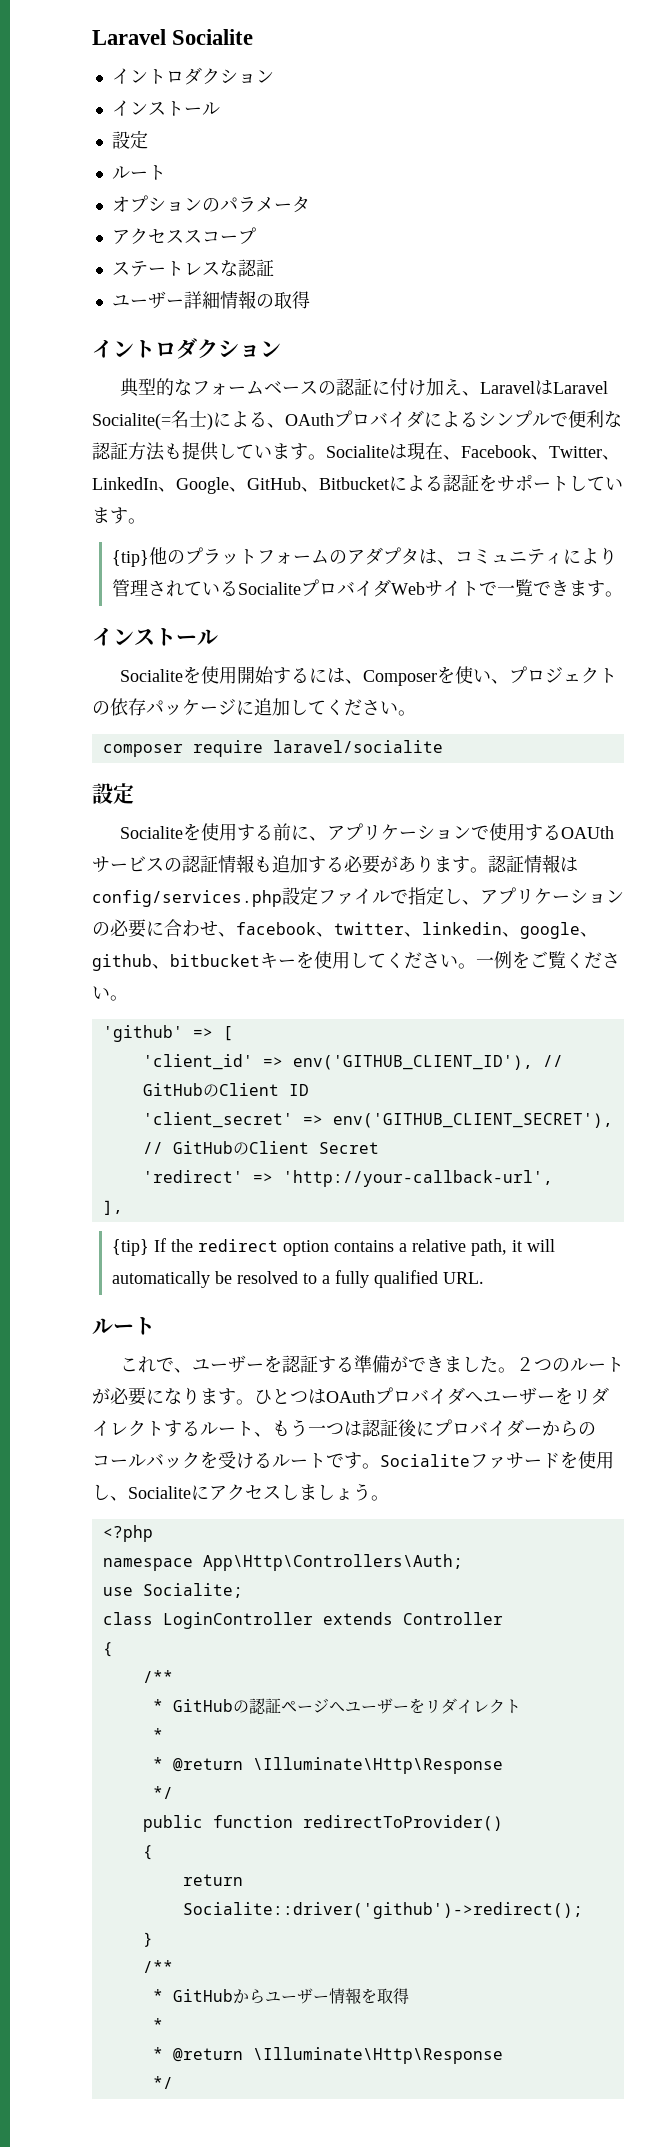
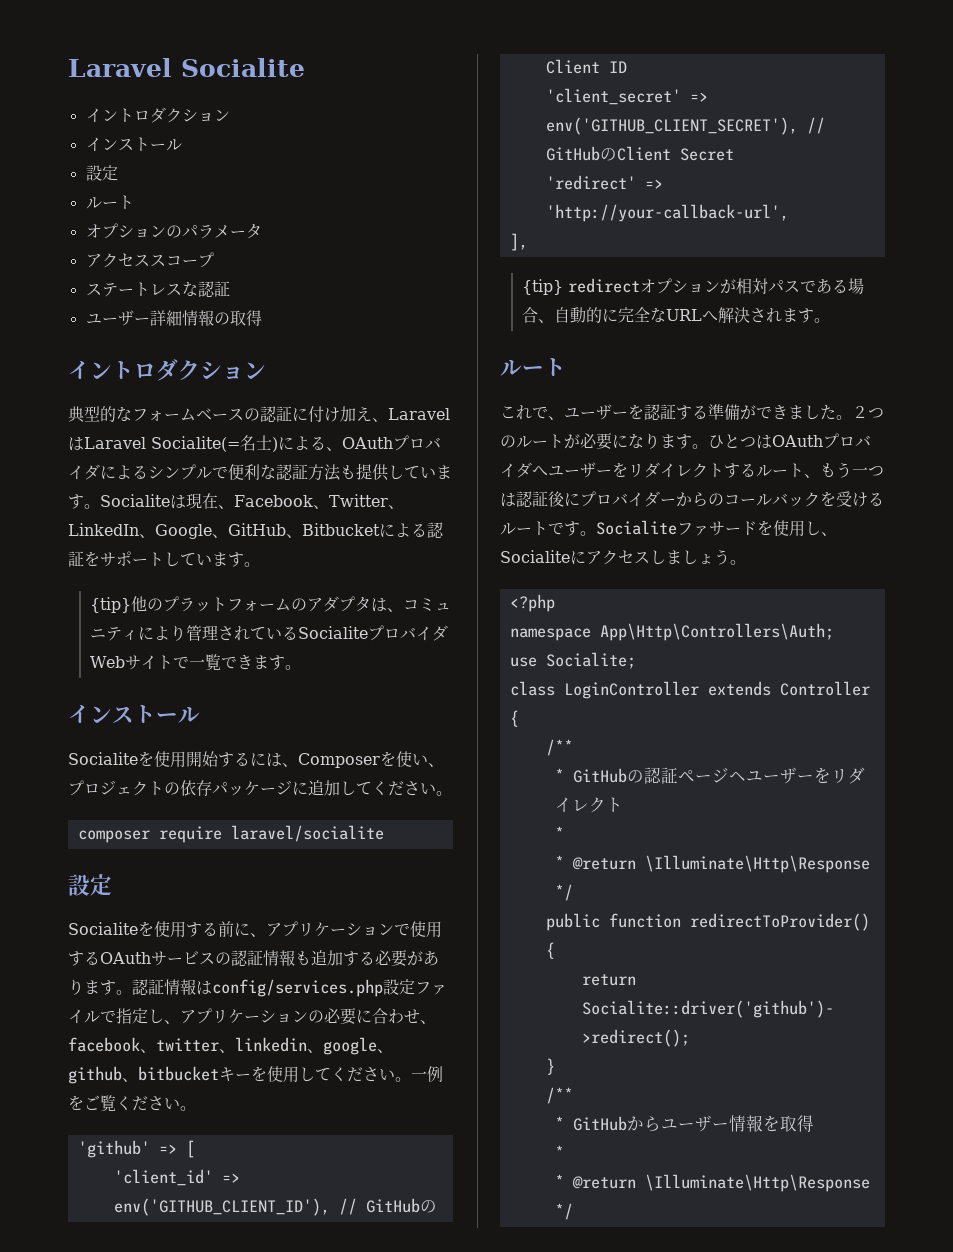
- Socialiteを使用する前に、アプリケーションで使用するOAUthサービスの認証情報も追加する必要があります。
+ Socialiteを使用する前に、アプリケーションで使用するOAuthサービスの認証情報も追加する必要があります。
- {tip} If the redirect option contains a relative path, it will automatically be resolved to a fully qualified URL.
+ {tip} redirectオプションが相対パスである場合、自動的に完全なURLへ解決されます。

